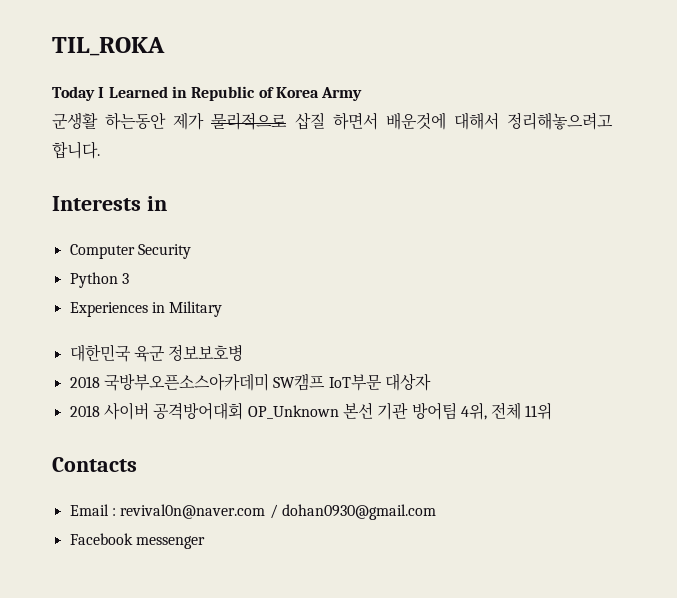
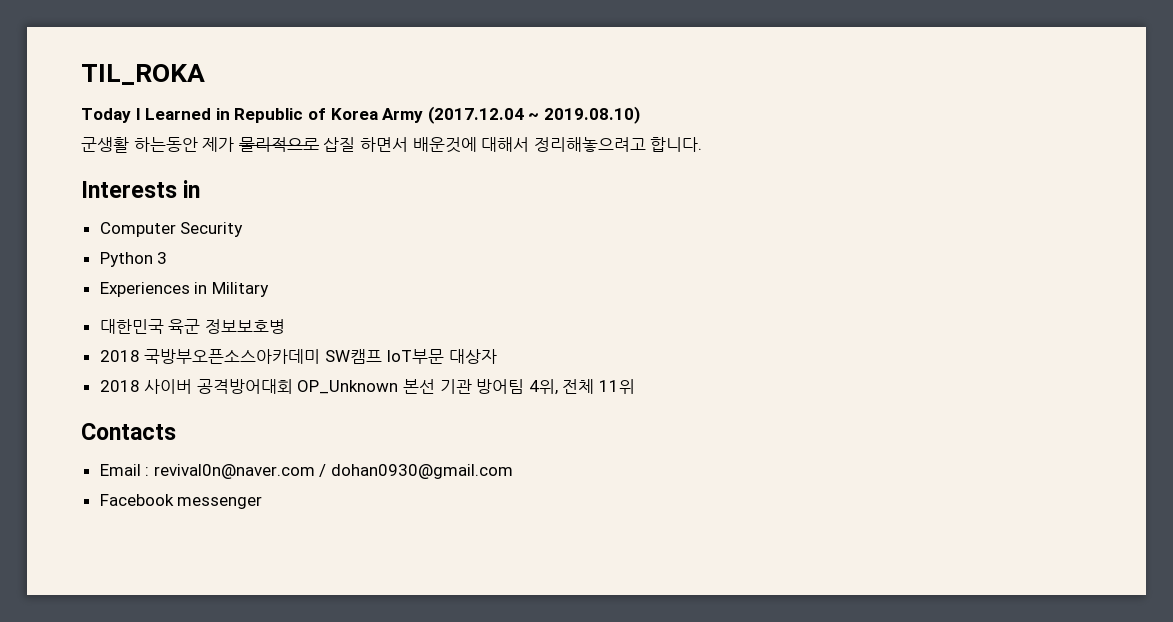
- Today I Learned in Republic of Korea Army
+ Today I Learned in Republic of Korea Army (2017.12.04 ~ 2019.08.10)

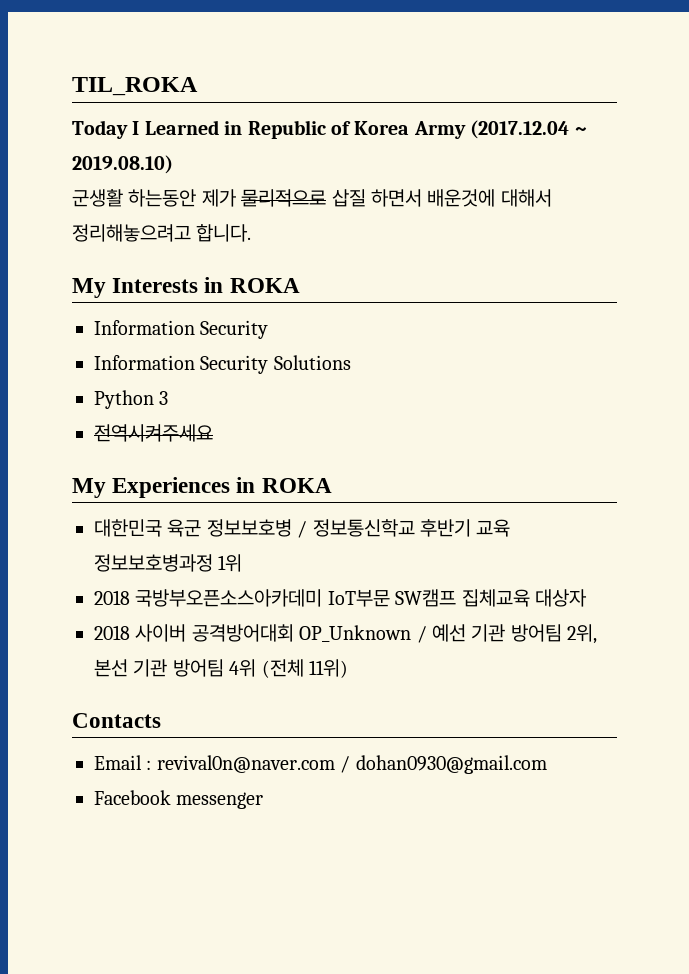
- Interests in
- Computer Security
+ My Interests in ROKA
+ Information Security
+ Information Security Solutions
- Experiences in Military
+ 전역시켜주세요
+ My Experiences in ROKA
- 대한민국 육군 정보보호병
+ 대한민국 육군 정보보호병 / 정보통신학교 후반기 교육 정보보호병과정 1위
- 2018 국방부오픈소스아카데미 SW캠프 IoT부문 대상자
+ 2018 국방부오픈소스아카데미 IoT부문 SW캠프 집체교육 대상자
- 2018 사이버 공격방어대회 OP_Unknown 본선 기관 방어팀 4위, 전체 11위
+ 2018 사이버 공격방어대회 OP_Unknown / 예선 기관 방어팀 2위, 본선 기관 방어팀 4위 (전체 11위)

